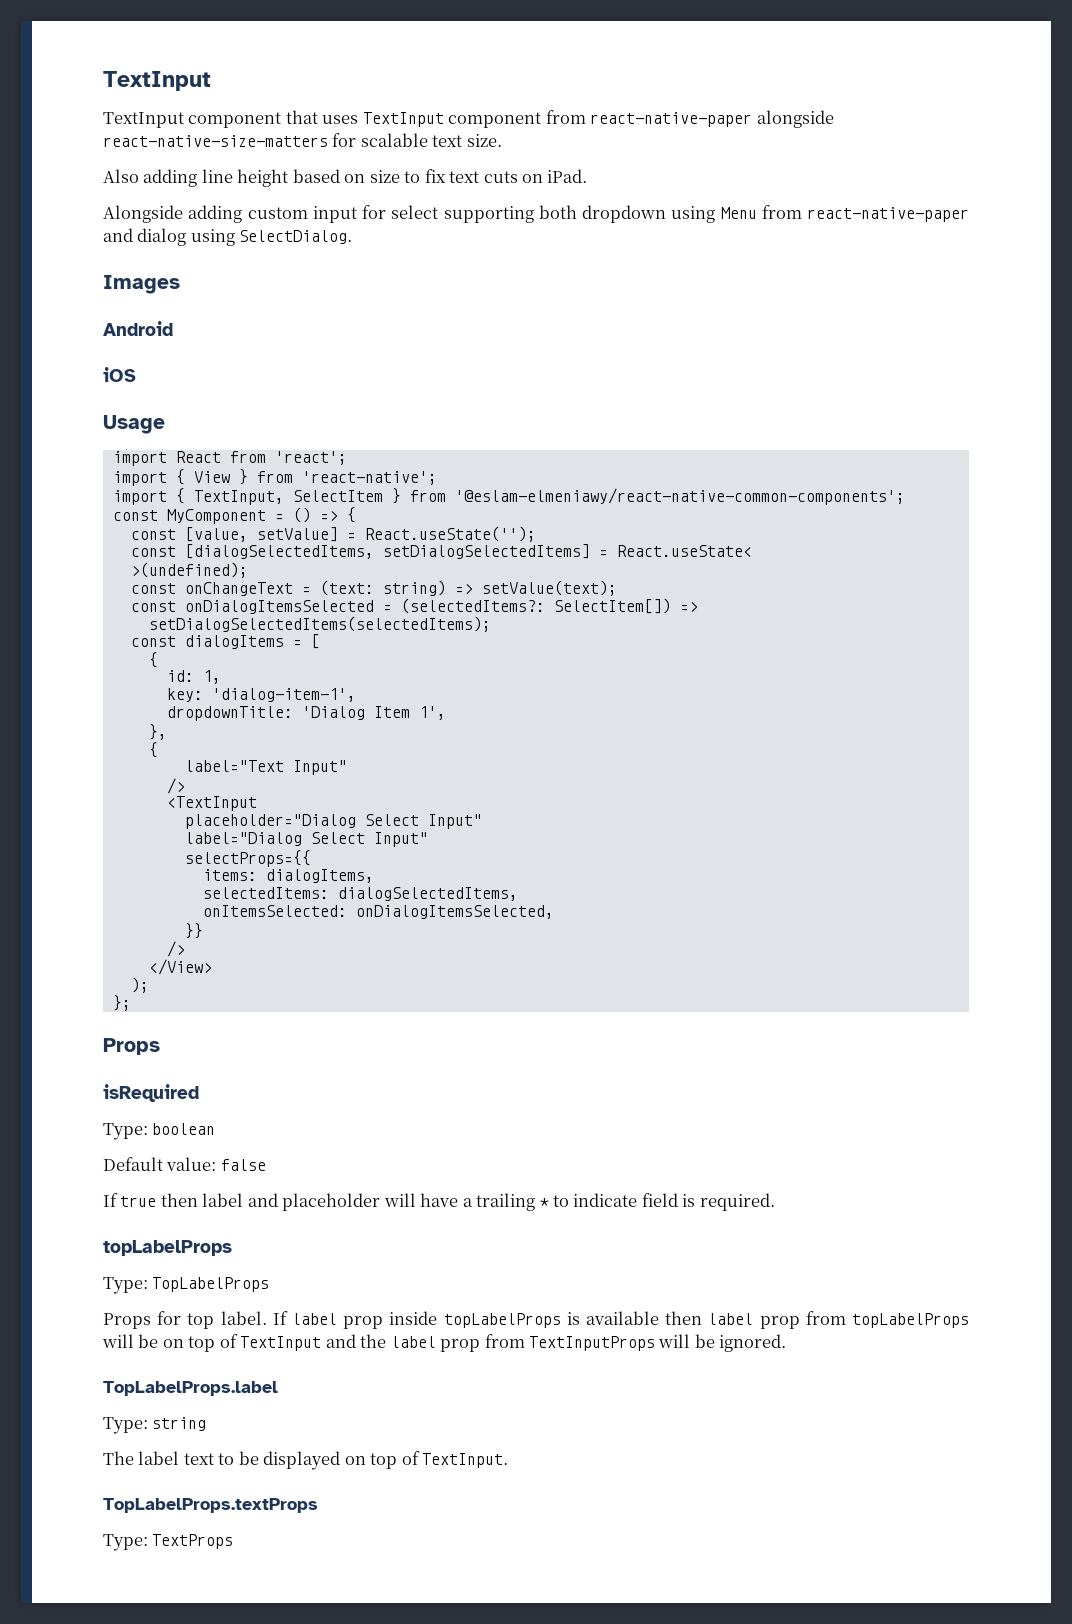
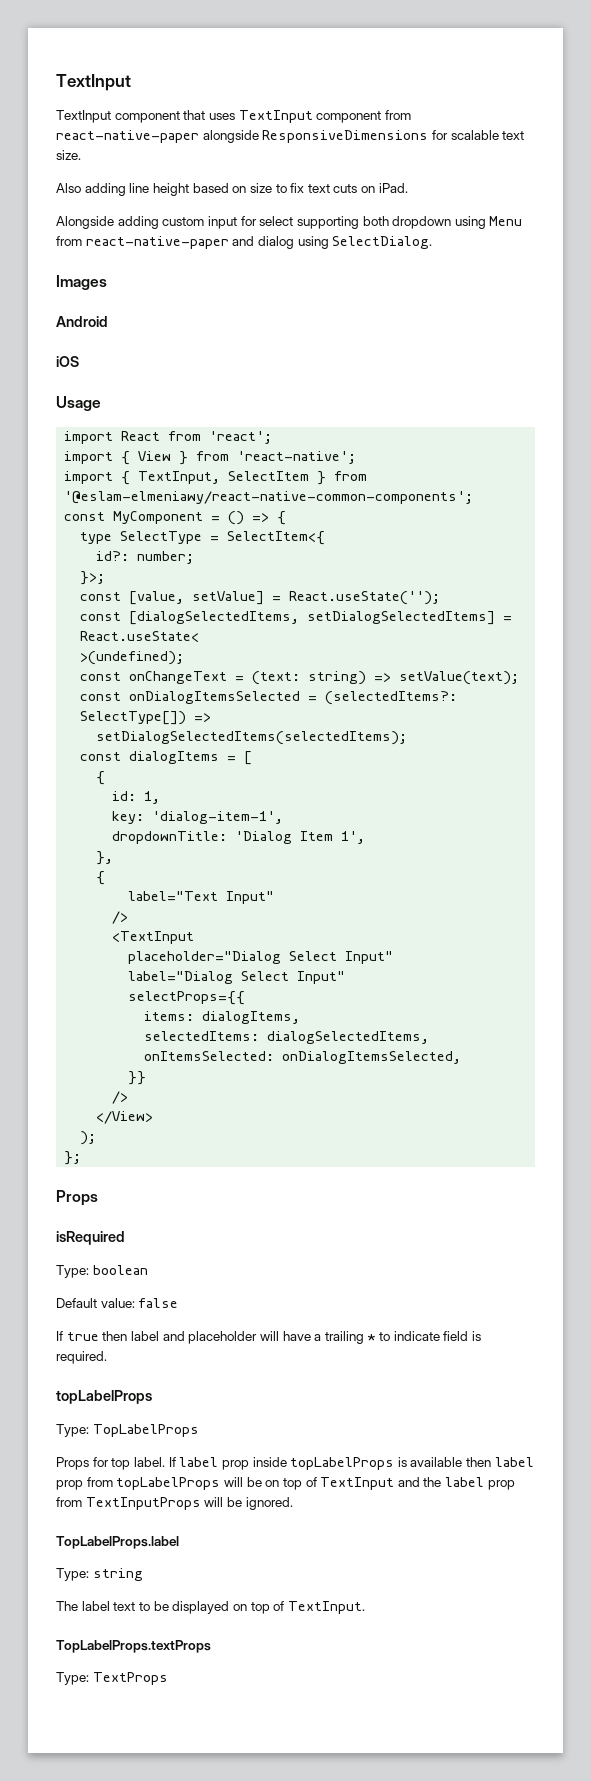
- TextInput component that uses TextInput component from react-native-paper alongside react-native-size-matters for scalable text size.
+ TextInput component that uses TextInput component from react-native-paper alongside ResponsiveDimensions for scalable text size.
+ type SelectType = SelectItem<{
+ id?: number;
+ }>;
- const onDialogItemsSelected = (selectedItems?: SelectItem[]) =>
+ const onDialogItemsSelected = (selectedItems?: SelectType[]) =>

